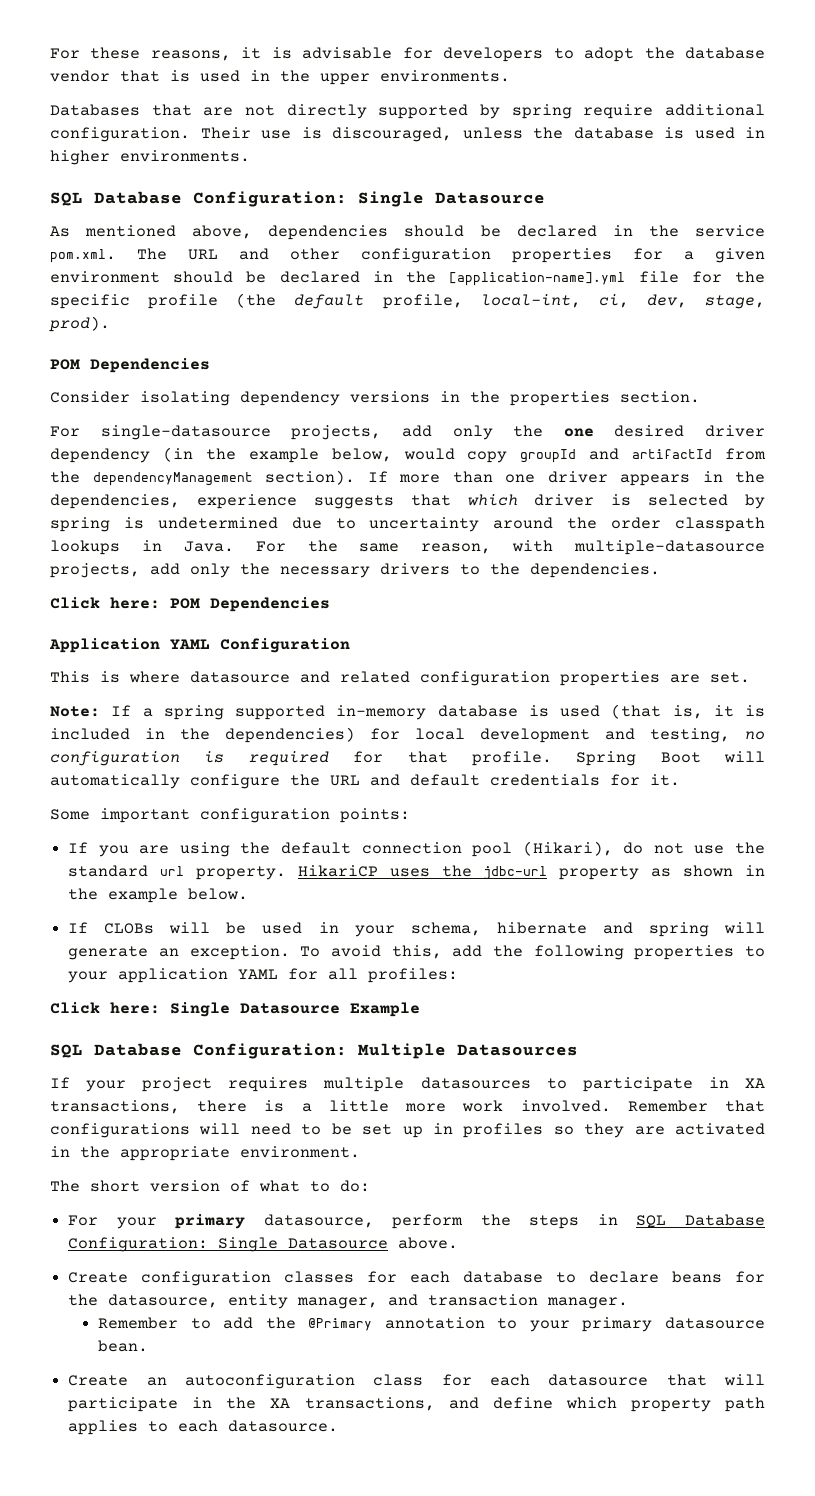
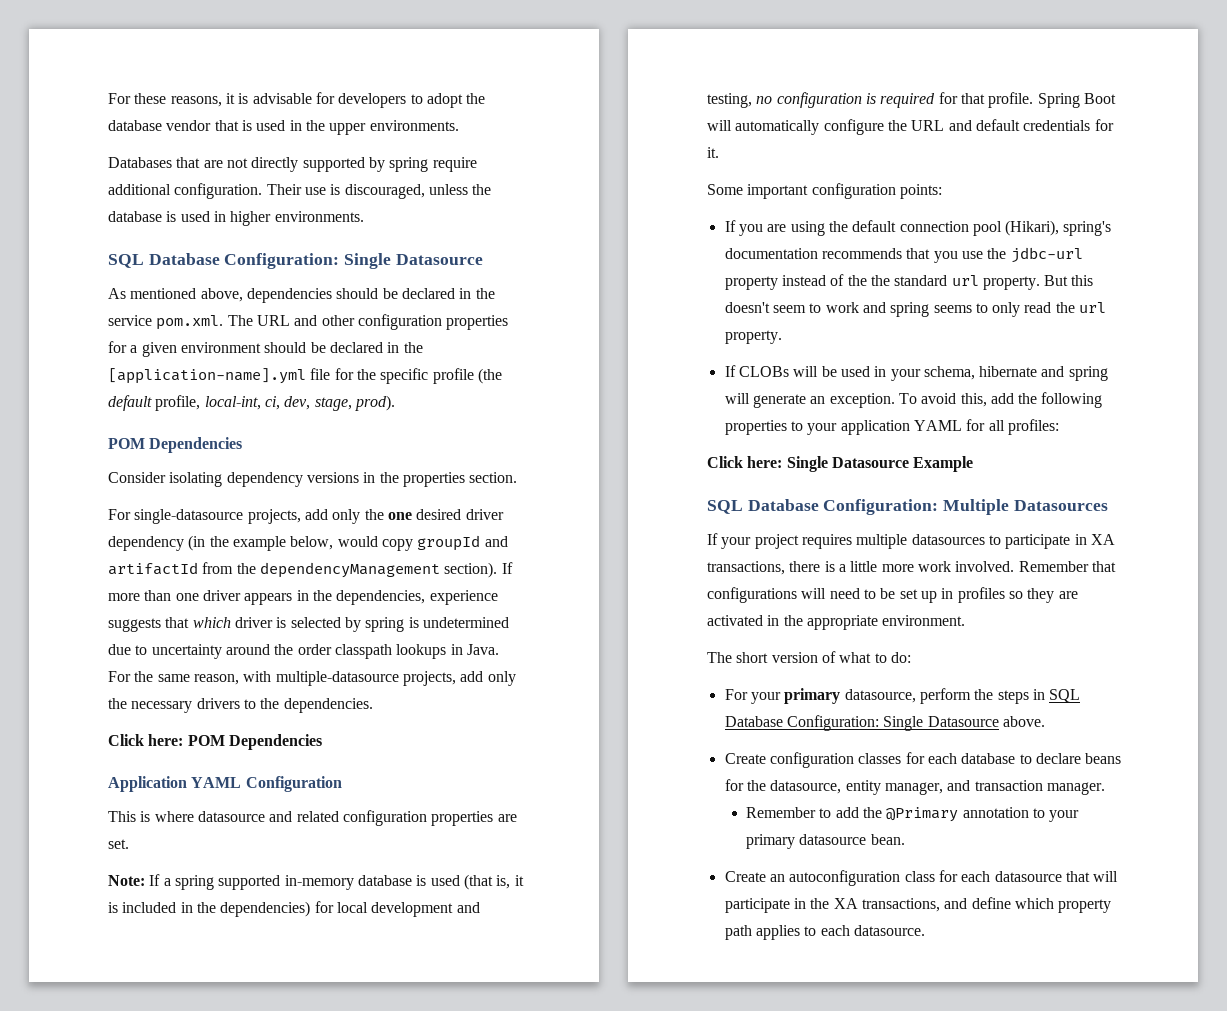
- If you are using the default connection pool (Hikari), do not use the standard url property. HikariCP uses the jdbc-url property as shown in the example below.
+ If you are using the default connection pool (Hikari), spring's documentation recommends that you use the jdbc-url property instead of the the standard url property. But this doesn't seem to work and spring seems to only read the url property.

